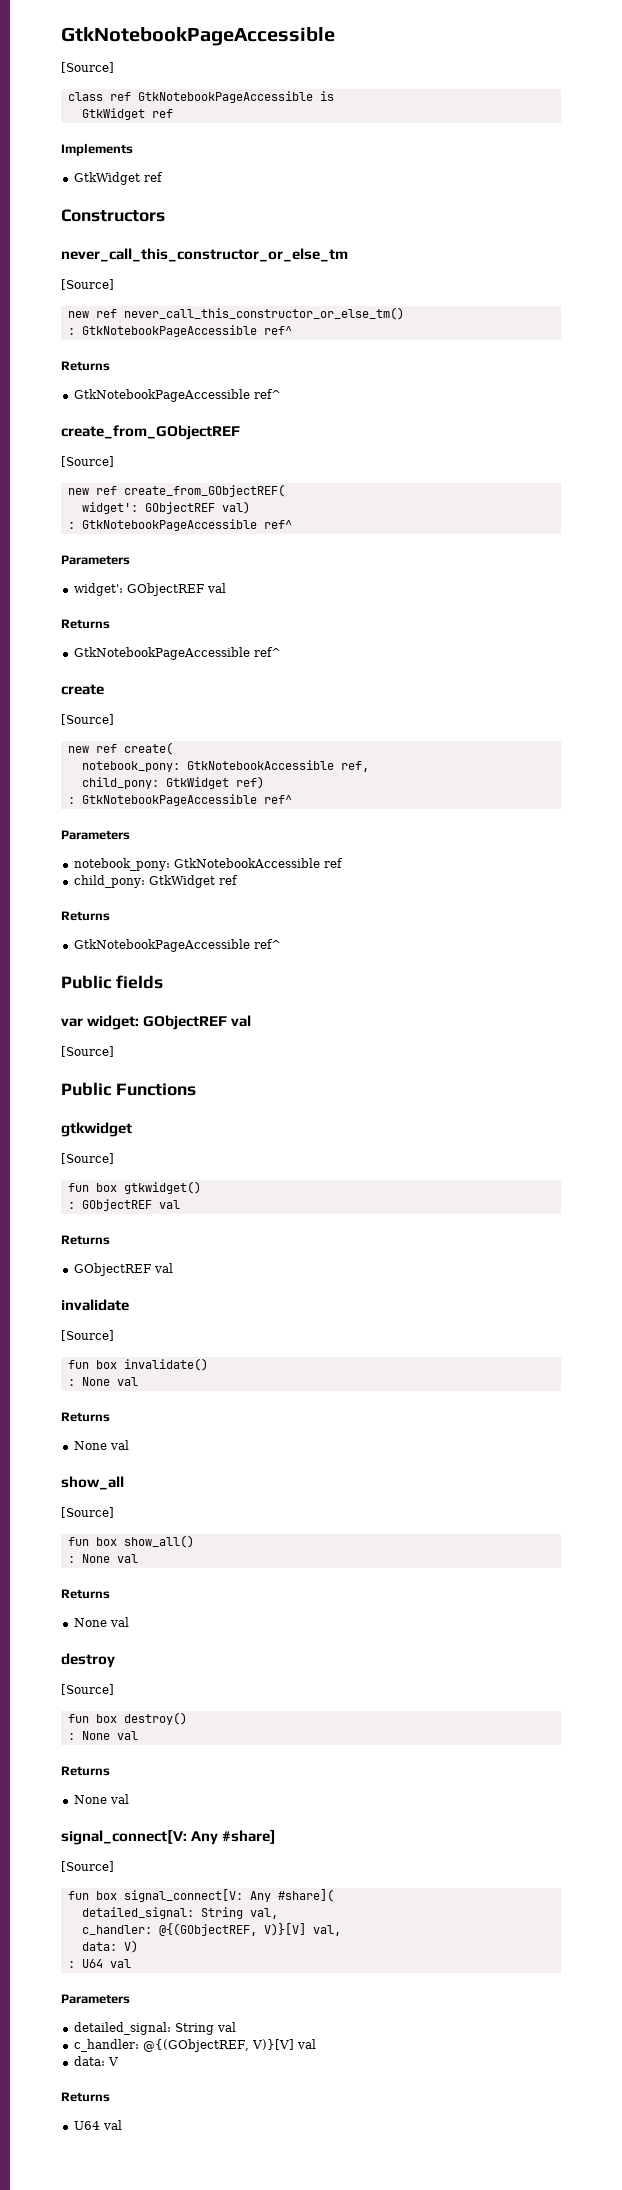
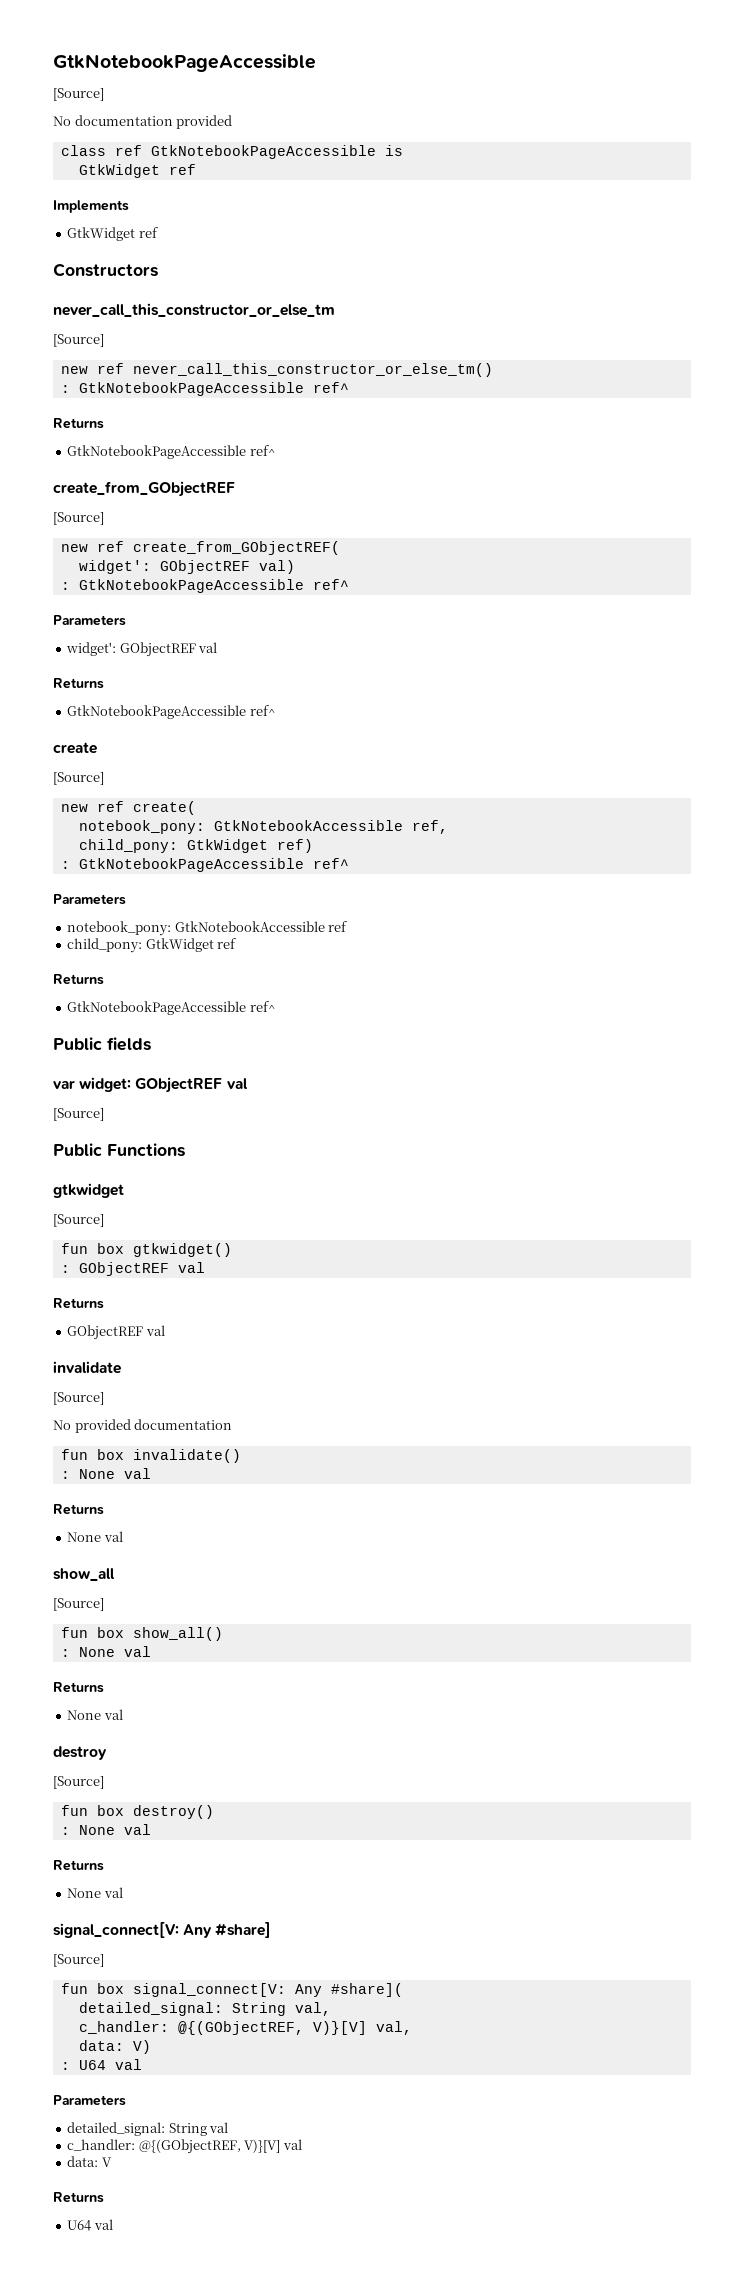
+ No documentation provided
+ No provided documentation

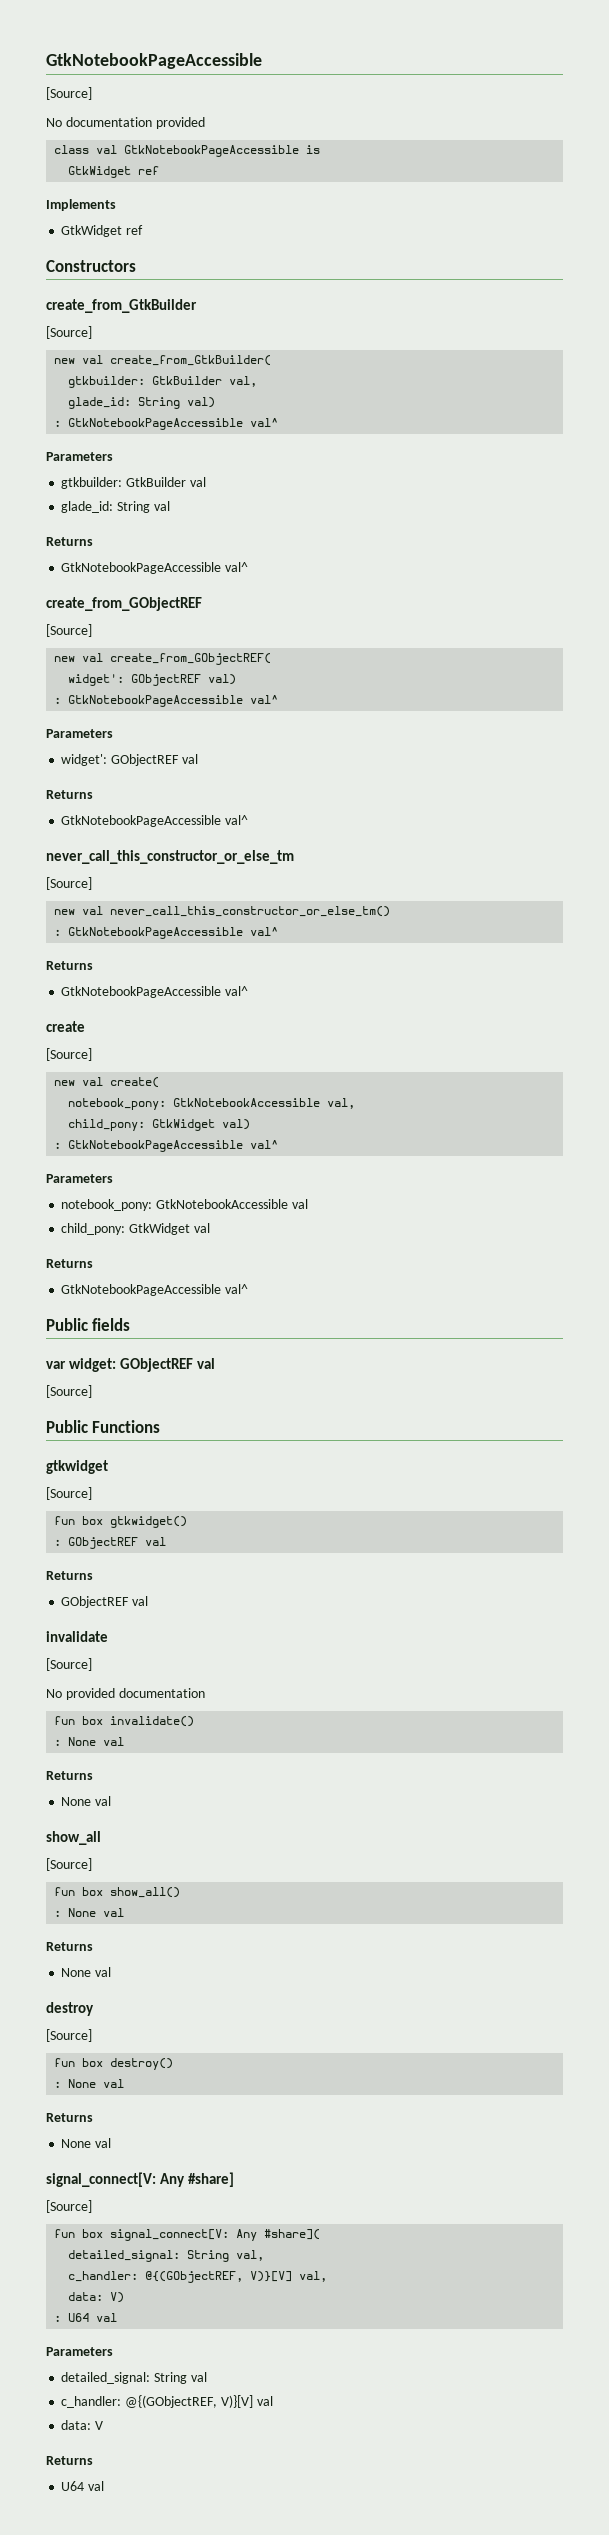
- class ref GtkNotebookPageAccessible is
+ class val GtkNotebookPageAccessible is
- never_call_this_constructor_or_else_tm
+ create_from_GtkBuilder
  [Source]
- new ref never_call_this_constructor_or_else_tm()
- : GtkNotebookPageAccessible ref^
+ new val create_from_GtkBuilder(
+ gtkbuilder: GtkBuilder val,
+ glade_id: String val)
+ : GtkNotebookPageAccessible val^
+ Parameters
+ gtkbuilder: GtkBuilder val
+ glade_id: String val
  Returns
- GtkNotebookPageAccessible ref^
+ GtkNotebookPageAccessible val^
- new ref create_from_GObjectREF(
+ new val create_from_GObjectREF(
  widget': GObjectREF val)
- : GtkNotebookPageAccessible ref^
+ : GtkNotebookPageAccessible val^
  widget': GObjectREF val
  Returns
- GtkNotebookPageAccessible ref^
+ GtkNotebookPageAccessible val^
+ never_call_this_constructor_or_else_tm
+ [Source]
+ new val never_call_this_constructor_or_else_tm()
+ : GtkNotebookPageAccessible val^
+ Returns
+ GtkNotebookPageAccessible val^
- new ref create(
+ new val create(
- notebook_pony: GtkNotebookAccessible ref,
- child_pony: GtkWidget ref)
- : GtkNotebookPageAccessible ref^
+ notebook_pony: GtkNotebookAccessible val,
+ child_pony: GtkWidget val)
+ : GtkNotebookPageAccessible val^
- notebook_pony: GtkNotebookAccessible ref
- child_pony: GtkWidget ref
+ notebook_pony: GtkNotebookAccessible val
+ child_pony: GtkWidget val
  Returns
- GtkNotebookPageAccessible ref^
+ GtkNotebookPageAccessible val^

